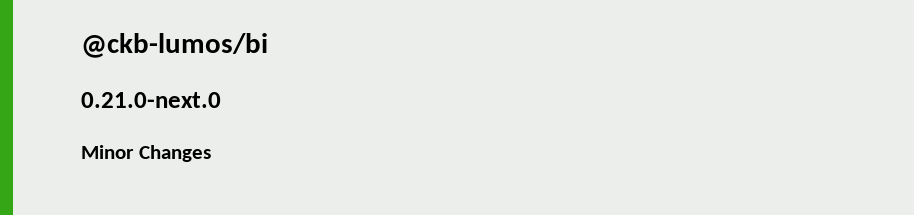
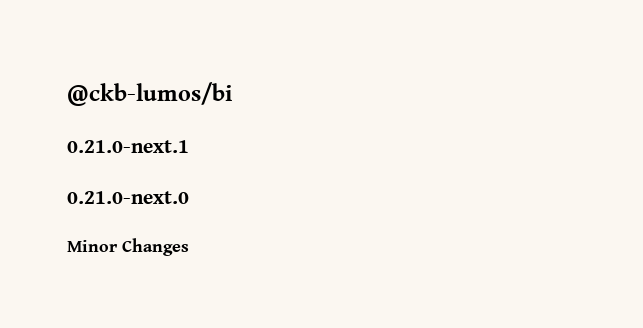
+ 0.21.0-next.1

